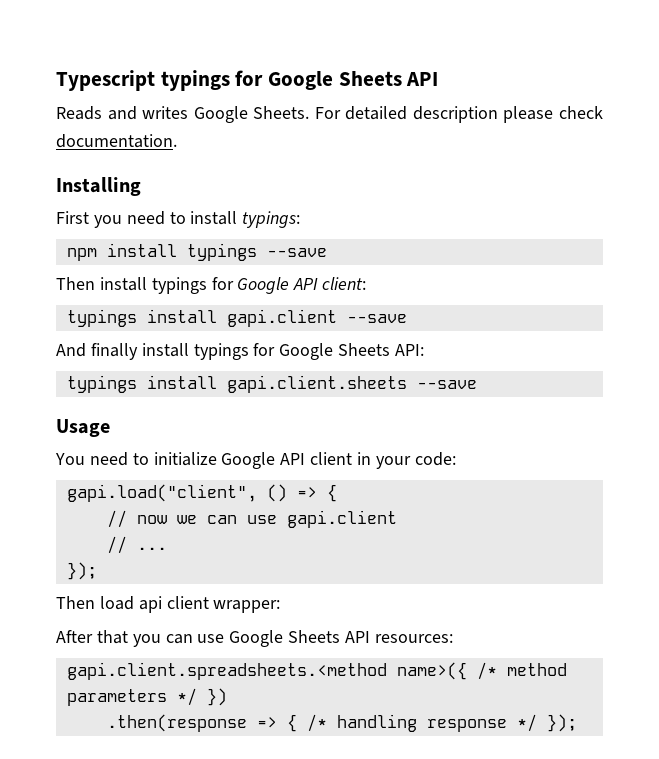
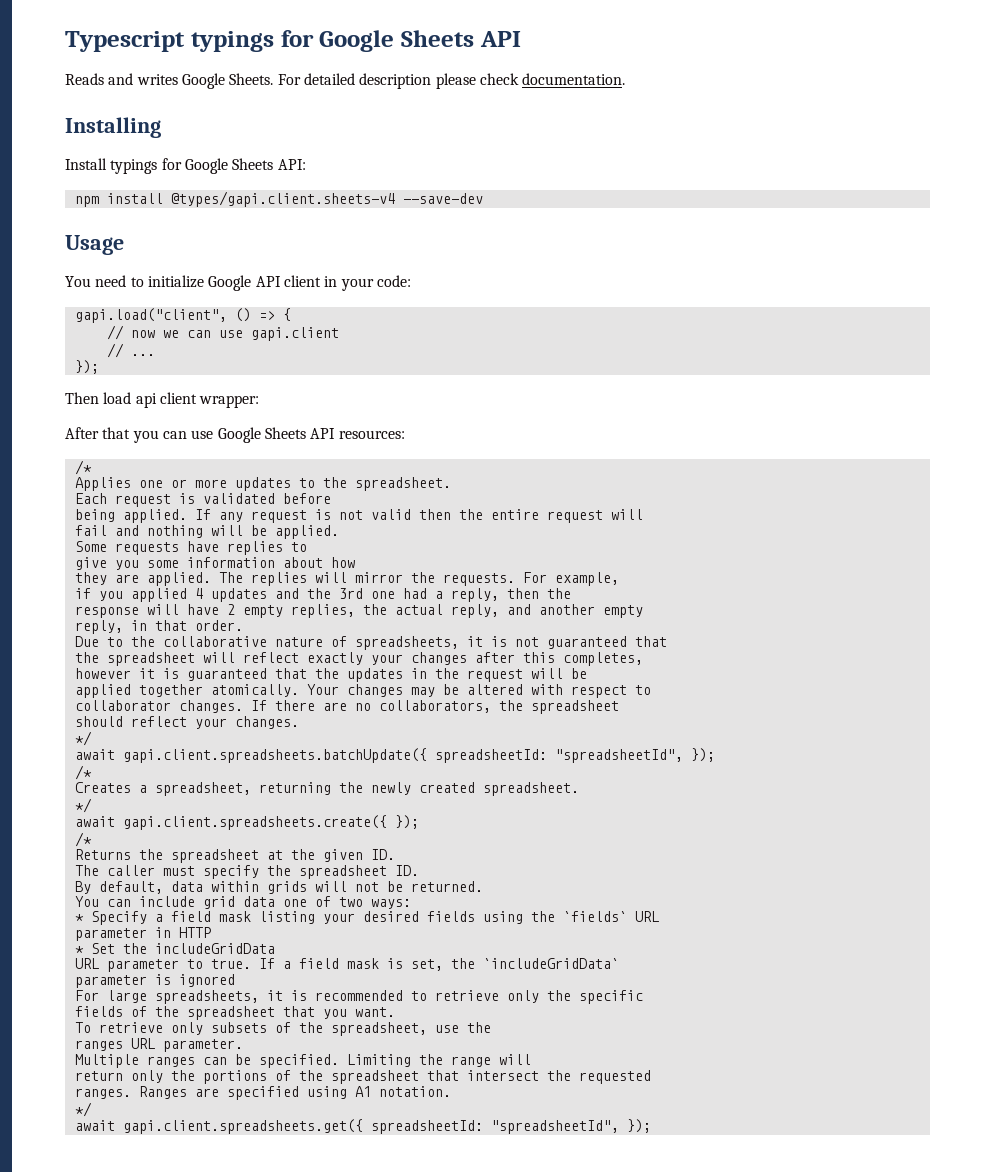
- First you need to install typings:
- npm install typings --save
- Then install typings for Google API client:
- typings install gapi.client --save
- And finally install typings for Google Sheets API:
+ Install typings for Google Sheets API:
- typings install gapi.client.sheets --save
+ npm install @types/gapi.client.sheets-v4 --save-dev
  After that you can use Google Sheets API resources:
- gapi.client.spreadsheets.<method name>({ /* method parameters */ })
- .then(response => { /* handling response */ });
+ /*
+ Applies one or more updates to the spreadsheet.
+ Each request is validated before
+ being applied. If any request is not valid then the entire request will
+ fail and nothing will be applied.
+ Some requests have replies to
+ give you some information about how
+ they are applied. The replies will mirror the requests. For example,
+ if you applied 4 updates and the 3rd one had a reply, then the
+ response will have 2 empty replies, the actual reply, and another empty
+ reply, in that order.
+ Due to the collaborative nature of spreadsheets, it is not guaranteed that
+ the spreadsheet will reflect exactly your changes after this completes,
+ however it is guaranteed that the updates in the request will be
+ applied together atomically. Your changes may be altered with respect to
+ collaborator changes. If there are no collaborators, the spreadsheet
+ should reflect your changes.
+ */
+ await gapi.client.spreadsheets.batchUpdate({ spreadsheetId: "spreadsheetId", });
+ /*
+ Creates a spreadsheet, returning the newly created spreadsheet.
+ */
+ await gapi.client.spreadsheets.create({ });
+ /*
+ Returns the spreadsheet at the given ID.
+ The caller must specify the spreadsheet ID.
+ By default, data within grids will not be returned.
+ You can include grid data one of two ways:
+ * Specify a field mask listing your desired fields using the `fields` URL
+ parameter in HTTP
+ * Set the includeGridData
+ URL parameter to true. If a field mask is set, the `includeGridData`
+ parameter is ignored
+ For large spreadsheets, it is recommended to retrieve only the specific
+ fields of the spreadsheet that you want.
+ To retrieve only subsets of the spreadsheet, use the
+ ranges URL parameter.
+ Multiple ranges can be specified. Limiting the range will
+ return only the portions of the spreadsheet that intersect the requested
+ ranges. Ranges are specified using A1 notation.
+ */
+ await gapi.client.spreadsheets.get({ spreadsheetId: "spreadsheetId", });

